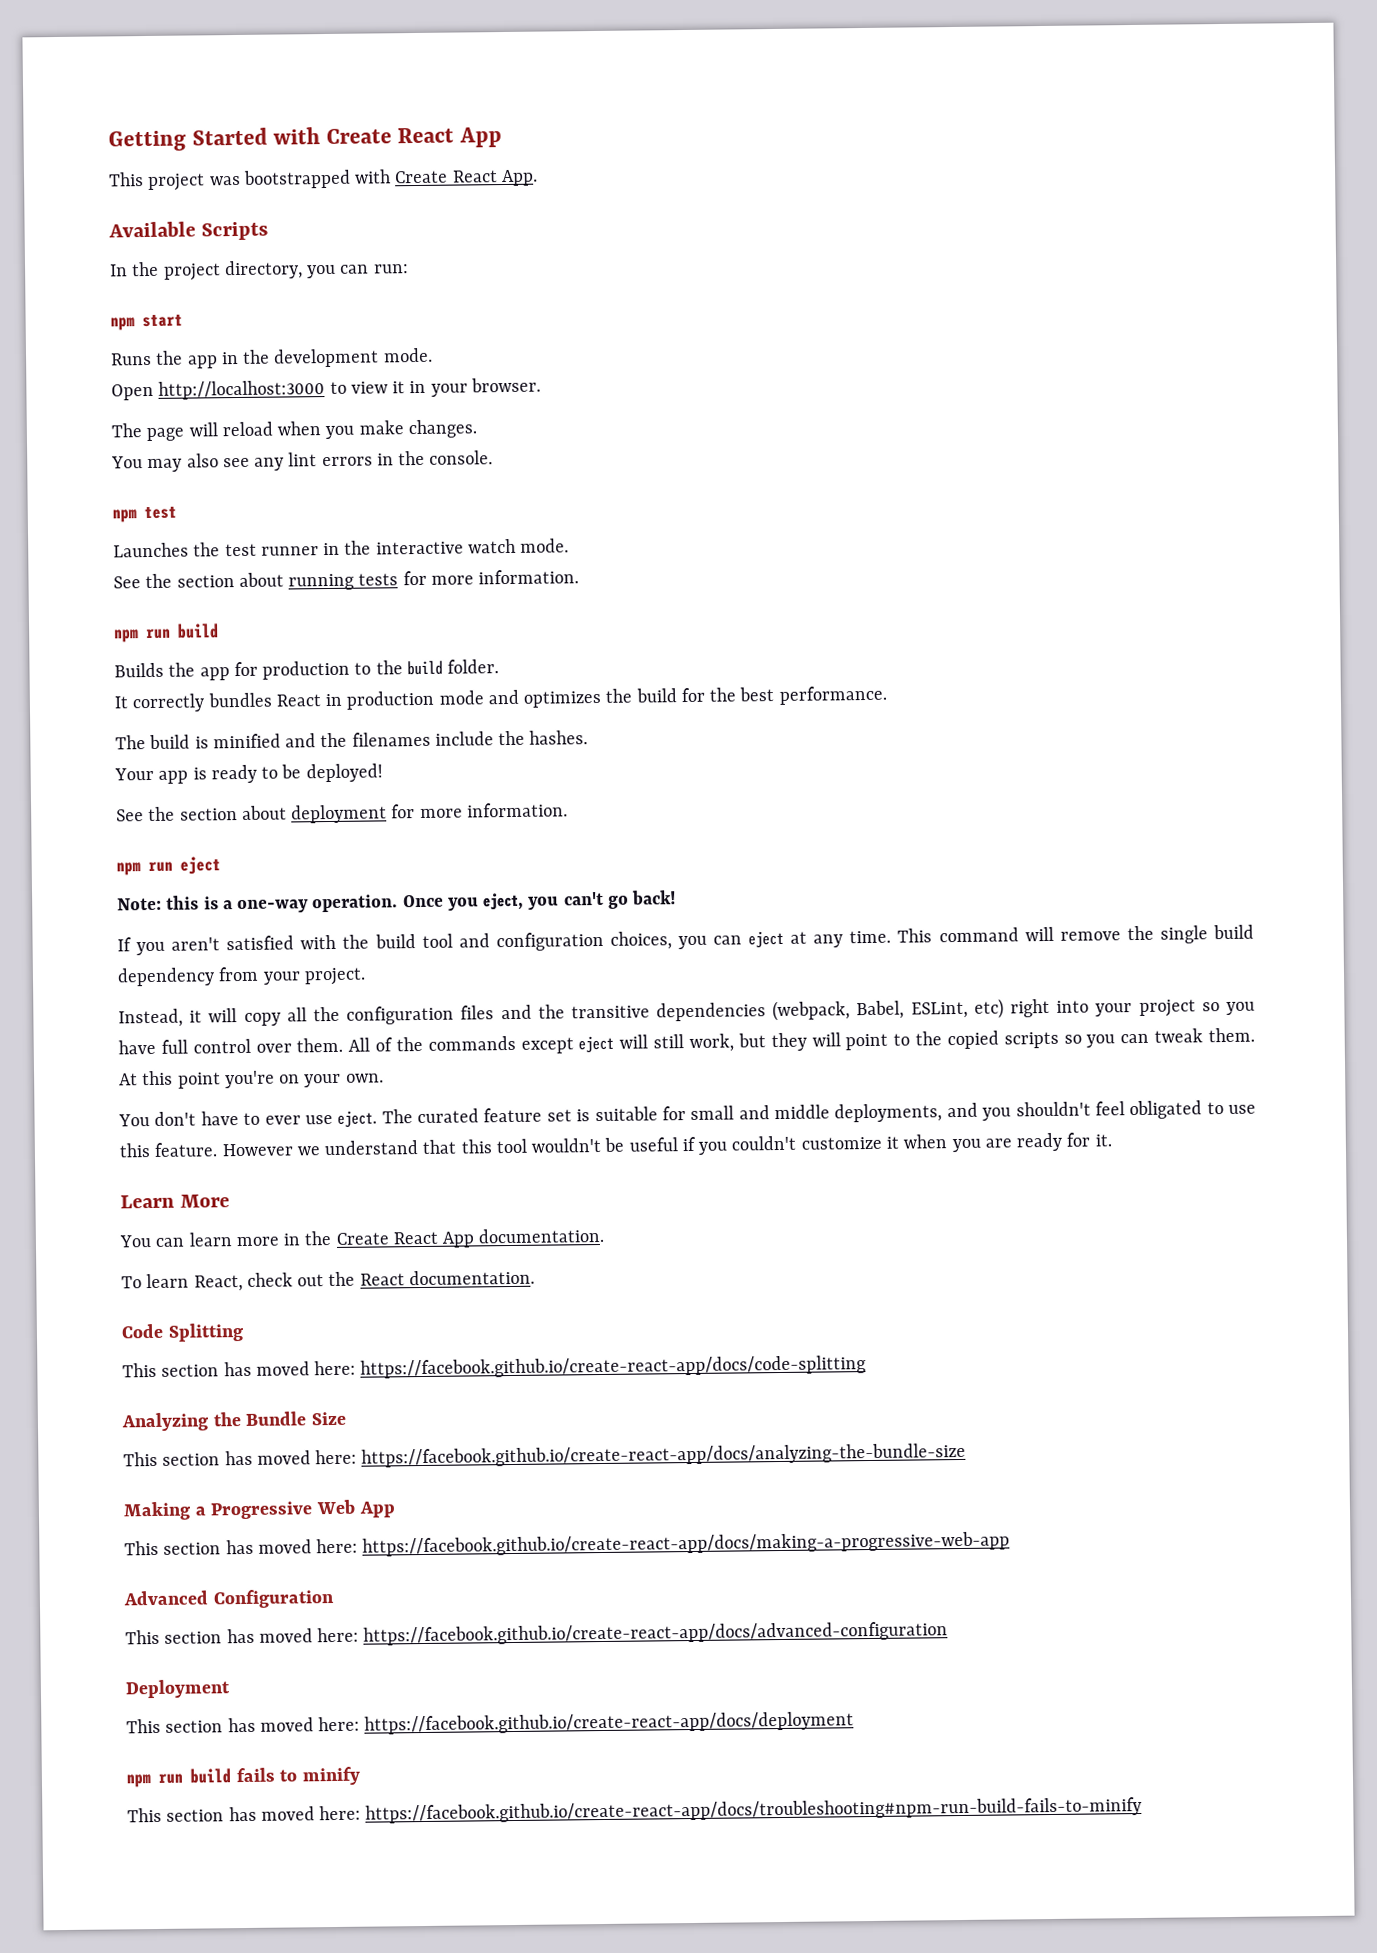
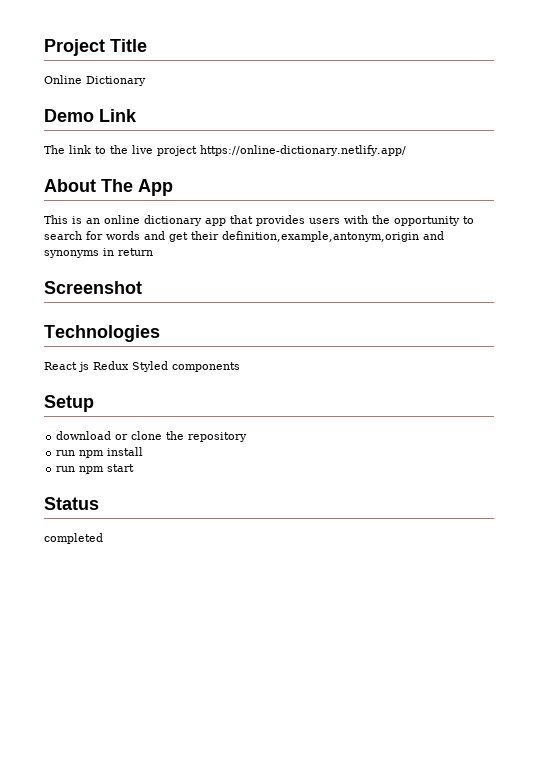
- Getting Started with Create React App
- This project was bootstrapped with Create React App.
- Available Scripts
- In the project directory, you can run:
- npm start
- Runs the app in the development mode.
- Open http://localhost:3000 to view it in your browser.
- The page will reload when you make changes.
- You may also see any lint errors in the console.
- npm test
- Launches the test runner in the interactive watch mode.
- See the section about running tests for more information.
- npm run build
- Builds the app for production to the build folder.
- It correctly bundles React in production mode and optimizes the build for the best performance.
- The build is minified and the filenames include the hashes.
- Your app is ready to be deployed!
- See the section about deployment for more information.
- npm run eject
- Note: this is a one-way operation. Once you eject, you can't go back!
- If you aren't satisfied with the build tool and configuration choices, you can eject at any time. This command will remove the single build dependency from your project.
- Instead, it will copy all the configuration files and the transitive dependencies (webpack, Babel, ESLint, etc) right into your project so you have full control over them. All of the commands except eject will still work, but they will point to the copied scripts so you can tweak them. At this point you're on your own.
- You don't have to ever use eject. The curated feature set is suitable for small and middle deployments, and you shouldn't feel obligated to use this feature. However we understand that this tool wouldn't be useful if you couldn't customize it when you are ready for it.
- Learn More
- You can learn more in the Create React App documentation.
- To learn React, check out the React documentation.
- Code Splitting
- This section has moved here: https://facebook.github.io/create-react-app/docs/code-splitting
- Analyzing the Bundle Size
- This section has moved here: https://facebook.github.io/create-react-app/docs/analyzing-the-bundle-size
- Making a Progressive Web App
- This section has moved here: https://facebook.github.io/create-react-app/docs/making-a-progressive-web-app
- Advanced Configuration
- This section has moved here: https://facebook.github.io/create-react-app/docs/advanced-configuration
- Deployment
- This section has moved here: https://facebook.github.io/create-react-app/docs/deployment
- npm run build fails to minify
- This section has moved here: https://facebook.github.io/create-react-app/docs/troubleshooting#npm-run-build-fails-to-minify
+ Project Title
+ Online Dictionary
+ Demo Link
+ The link to the live project https://online-dictionary.netlify.app/
+ About The App
+ This is an online dictionary app that provides users with the opportunity to search for words and get their definition,example,antonym,origin and synonyms in return
+ Screenshot
+ Technologies
+ React js Redux Styled components
+ Setup
+ download or clone the repository
+ run npm install
+ run npm start
+ Status
+ completed

